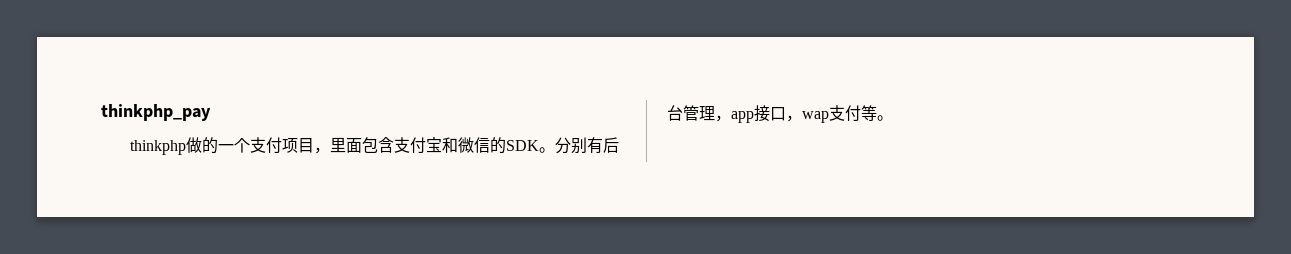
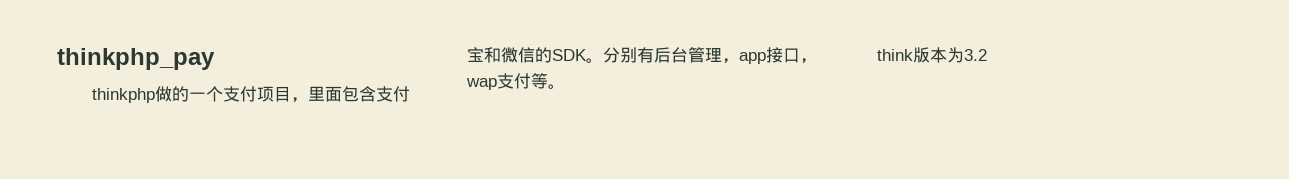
+ think版本为3.2

